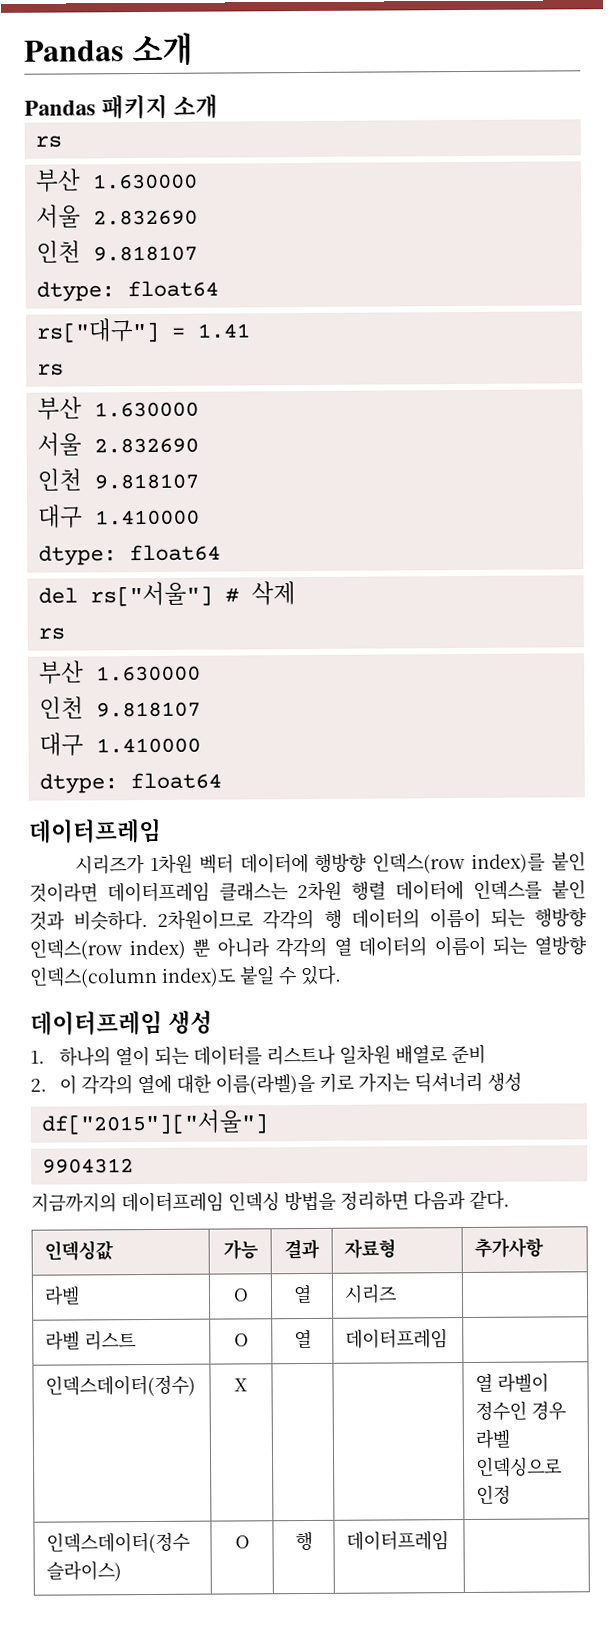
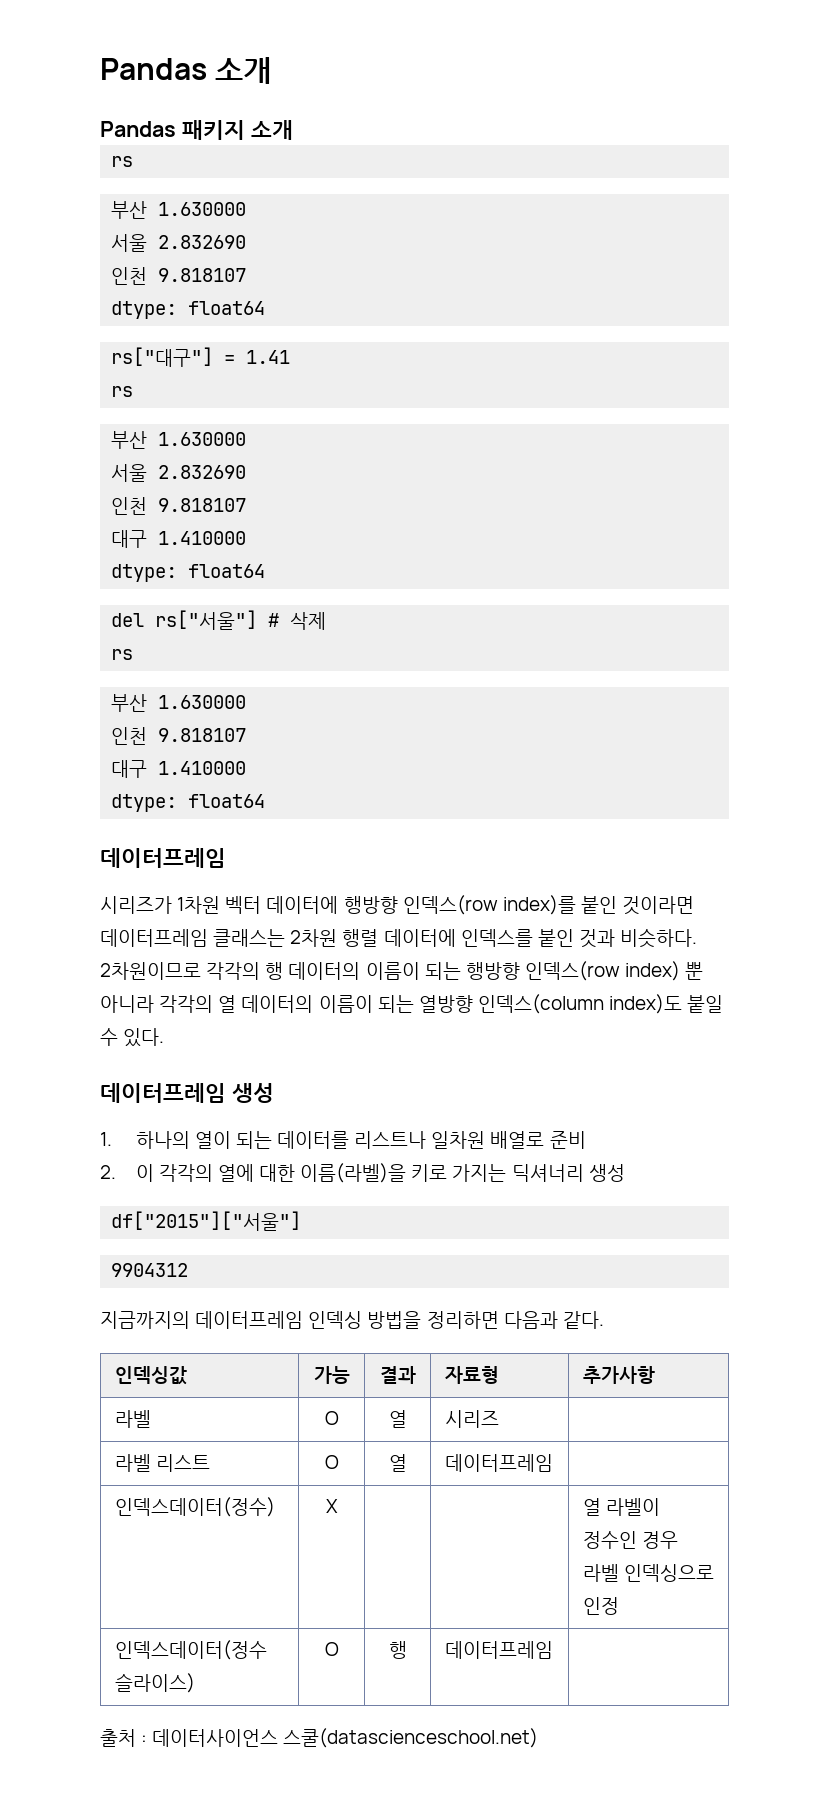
+ 출처 : 데이터사이언스 스쿨(datascienceschool.net)

